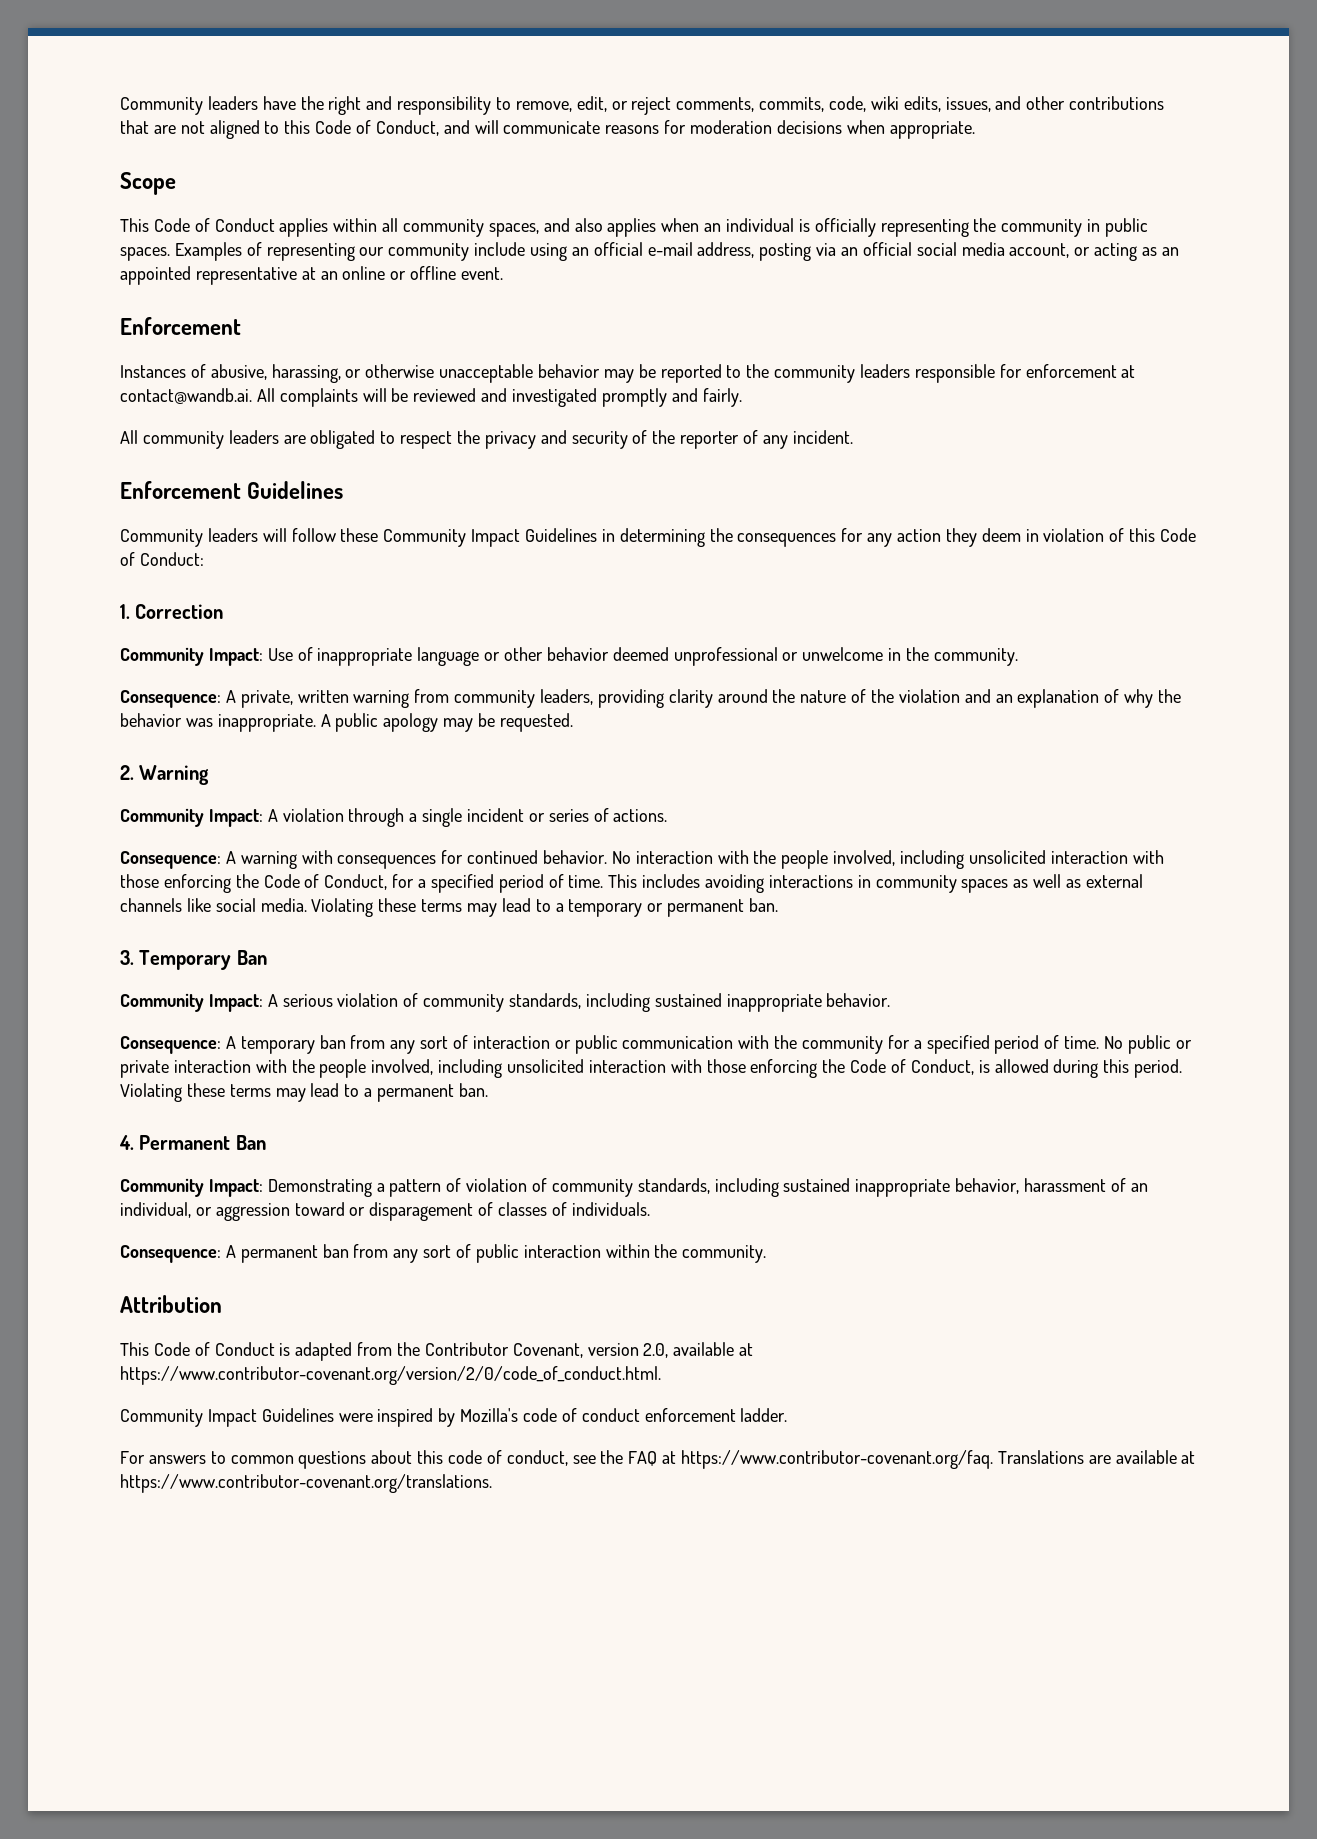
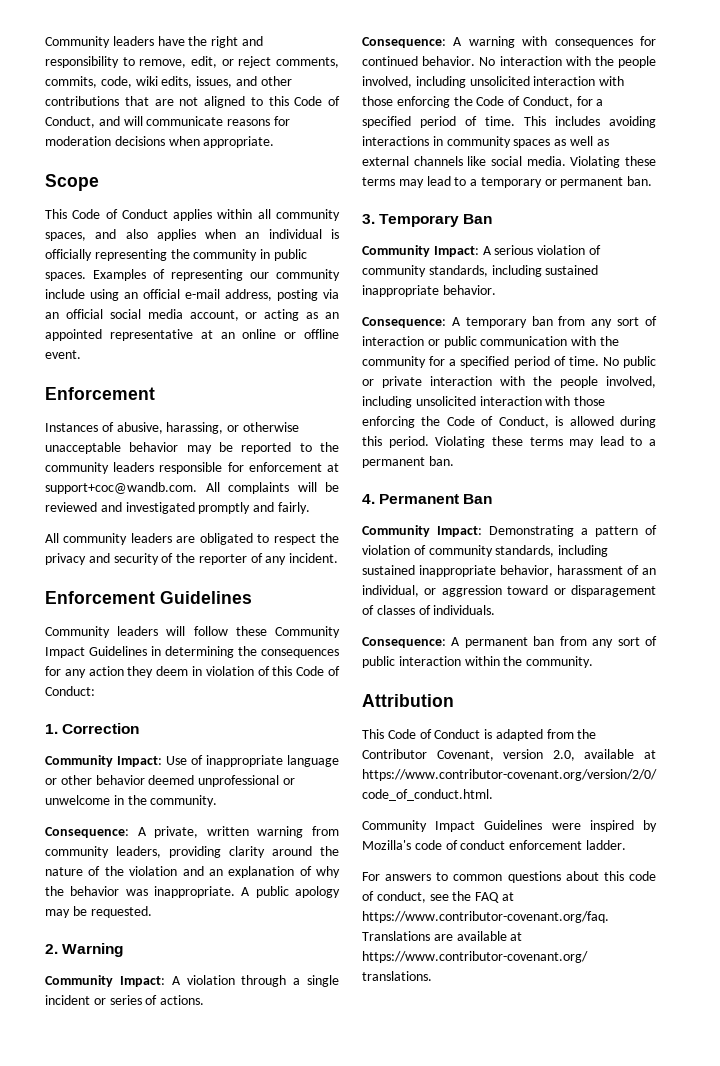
- Instances of abusive, harassing, or otherwise unacceptable behavior may be reported to the community leaders responsible for enforcement at contact@wandb.ai. All complaints will be reviewed and investigated promptly and fairly.
+ Instances of abusive, harassing, or otherwise unacceptable behavior may be reported to the community leaders responsible for enforcement at support+coc@wandb.com. All complaints will be reviewed and investigated promptly and fairly.

